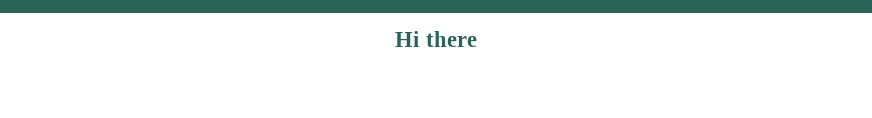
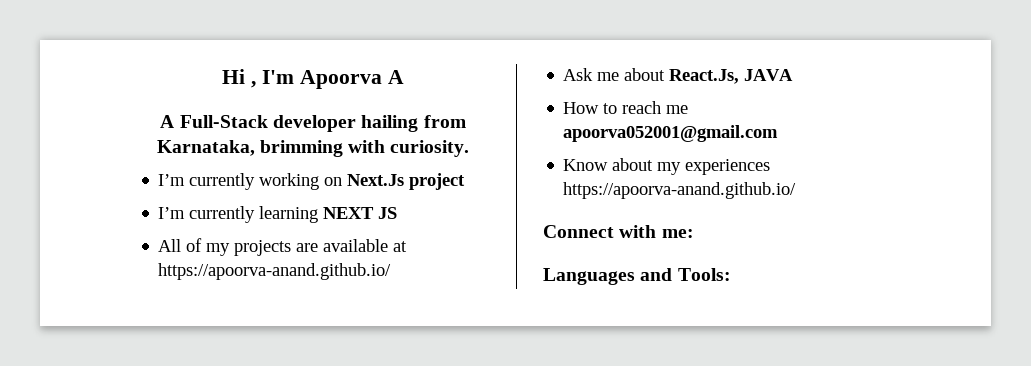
- Hi there
+ Hi , I'm Apoorva A
+ A Full-Stack developer hailing from Karnataka, brimming with curiosity.
+ I’m currently working on Next.Js project
+ I’m currently learning NEXT JS
+ All of my projects are available at https://apoorva-anand.github.io/
+ Ask me about React.Js, JAVA
+ How to reach me apoorva052001@gmail.com
+ Know about my experiences https://apoorva-anand.github.io/
+ Connect with me:
+ Languages and Tools:

